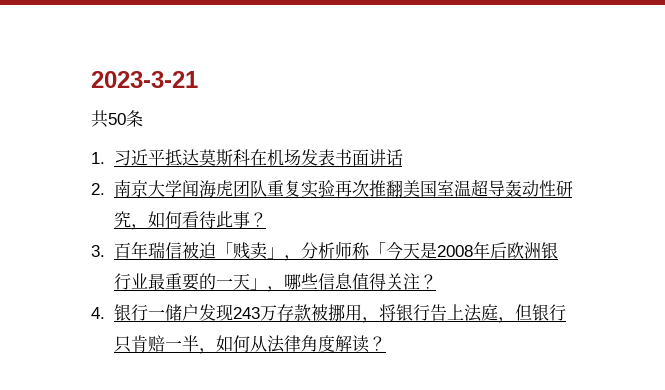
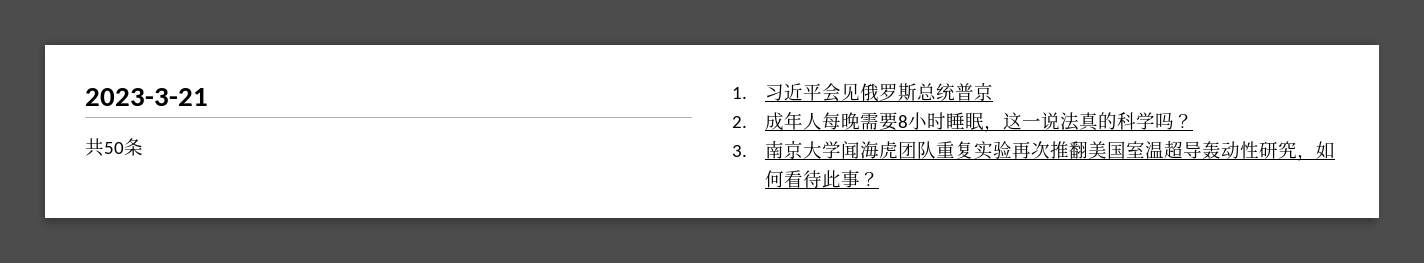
- 1.习近平抵达莫斯科在机场发表书面讲话
- 2.南京大学闻海虎团队重复实验再次推翻美国室温超导轰动性研究，如何看待此事？
+ 1.习近平会见俄罗斯总统普京
+ 2.成年人每晚需要8小时睡眠，这一说法真的科学吗？
+ 3.南京大学闻海虎团队重复实验再次推翻美国室温超导轰动性研究，如何看待此事？
- 3.百年瑞信被迫「贱卖」，分析师称「今天是2008年后欧洲银行业最重要的一天」，哪些信息值得关注？
- 4.银行一储户发现243万存款被挪用，将银行告上法庭，但银行只肯赔一半，如何从法律角度解读？

